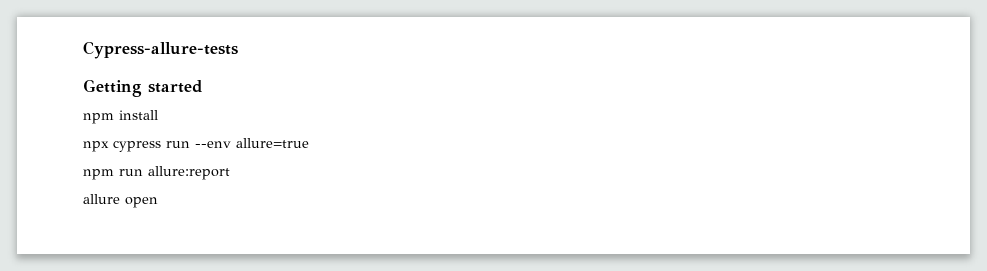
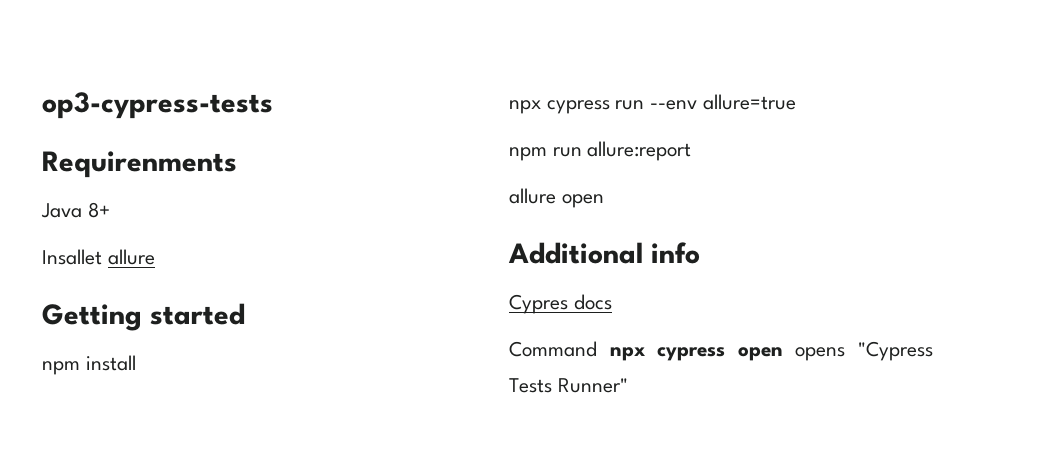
- Cypress-allure-tests
+ op3-cypress-tests
+ Requirenments
+ Java 8+
+ Insallet allure
+ Additional info
+ Cypres docs
+ Command npx cypress open opens "Cypress Tests Runner"

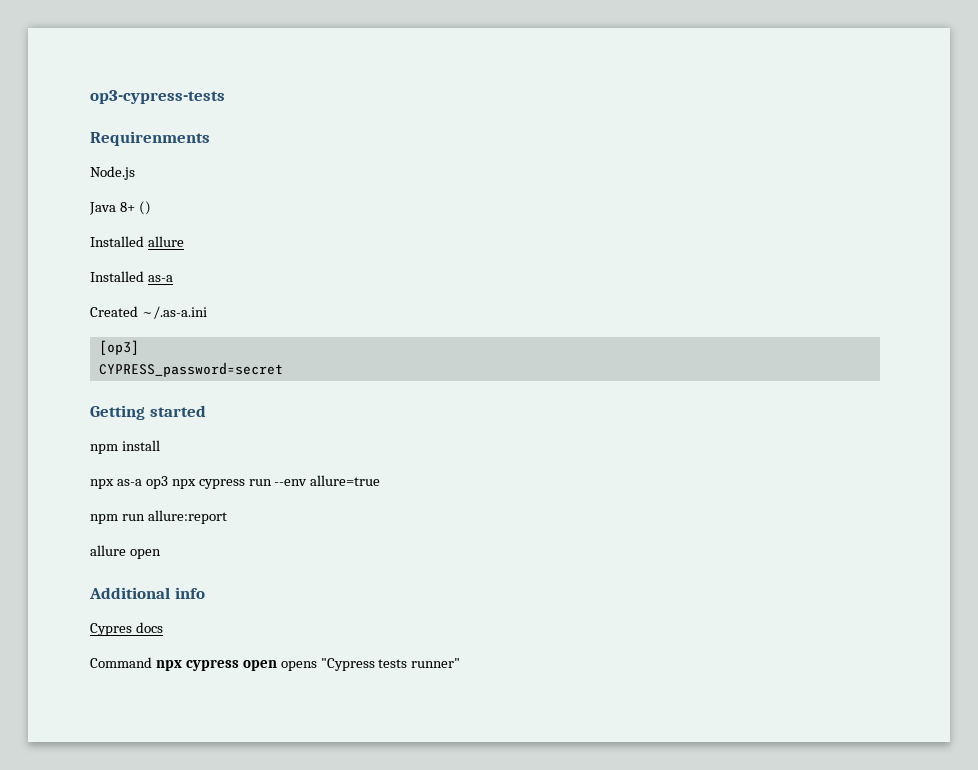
+ Node.js
- Java 8+
- Insallet allure
+ Java 8+ ()
+ Installed allure
+ Installed as-a
+ Created ~/.as-a.ini
+ [op3]
+ CYPRESS_password=secret
- npx cypress run --env allure=true
+ npx as-a op3 npx cypress run --env allure=true
- Command npx cypress open opens "Cypress Tests Runner"
+ Command npx cypress open opens "Cypress tests runner"

